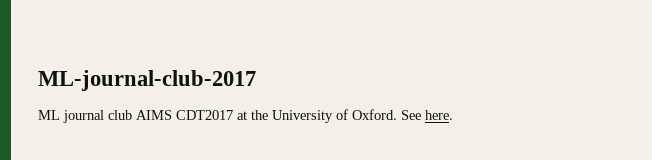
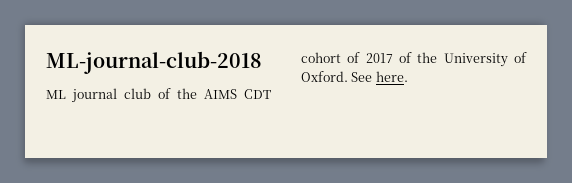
- ML-journal-club-2017
+ ML-journal-club-2018
- ML journal club AIMS CDT2017 at the University of Oxford.
+ ML journal club of the AIMS CDT cohort of 2017 of the University of Oxford.

